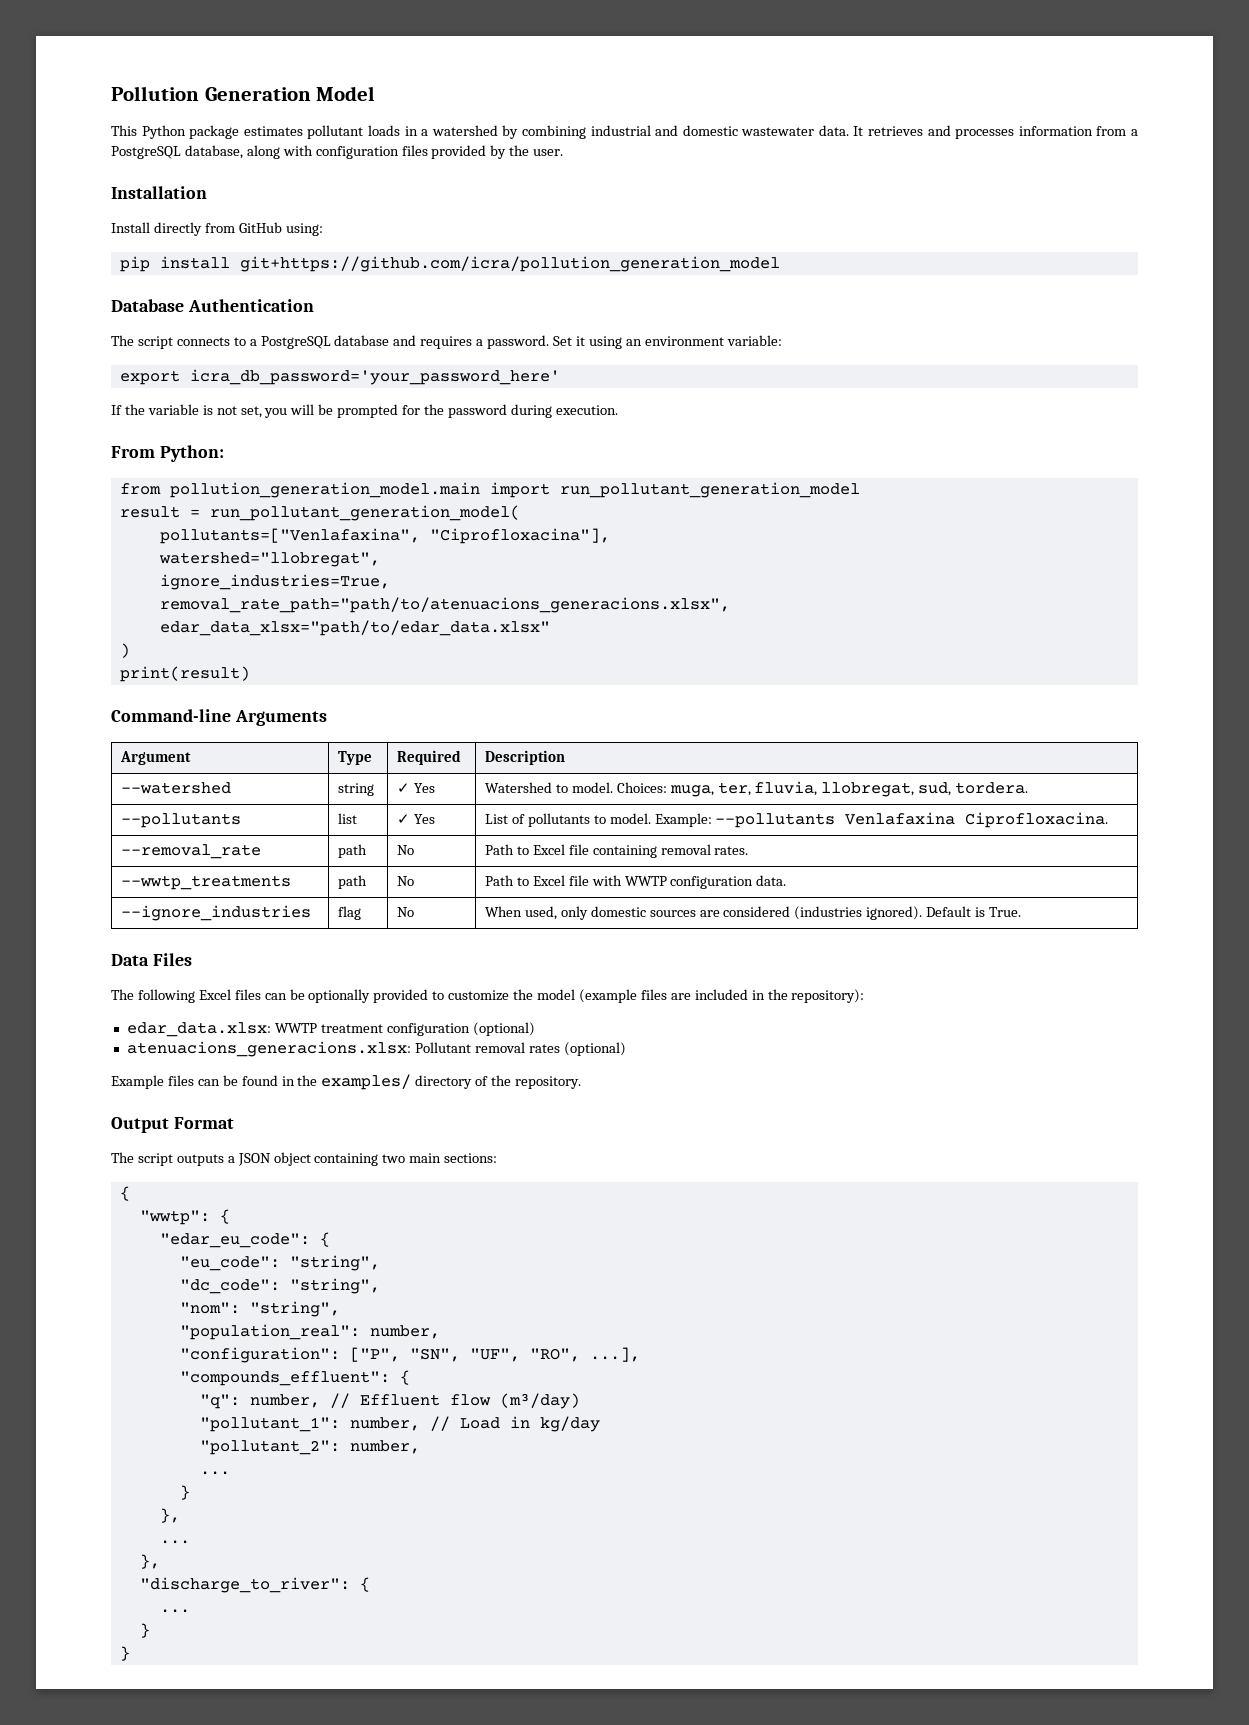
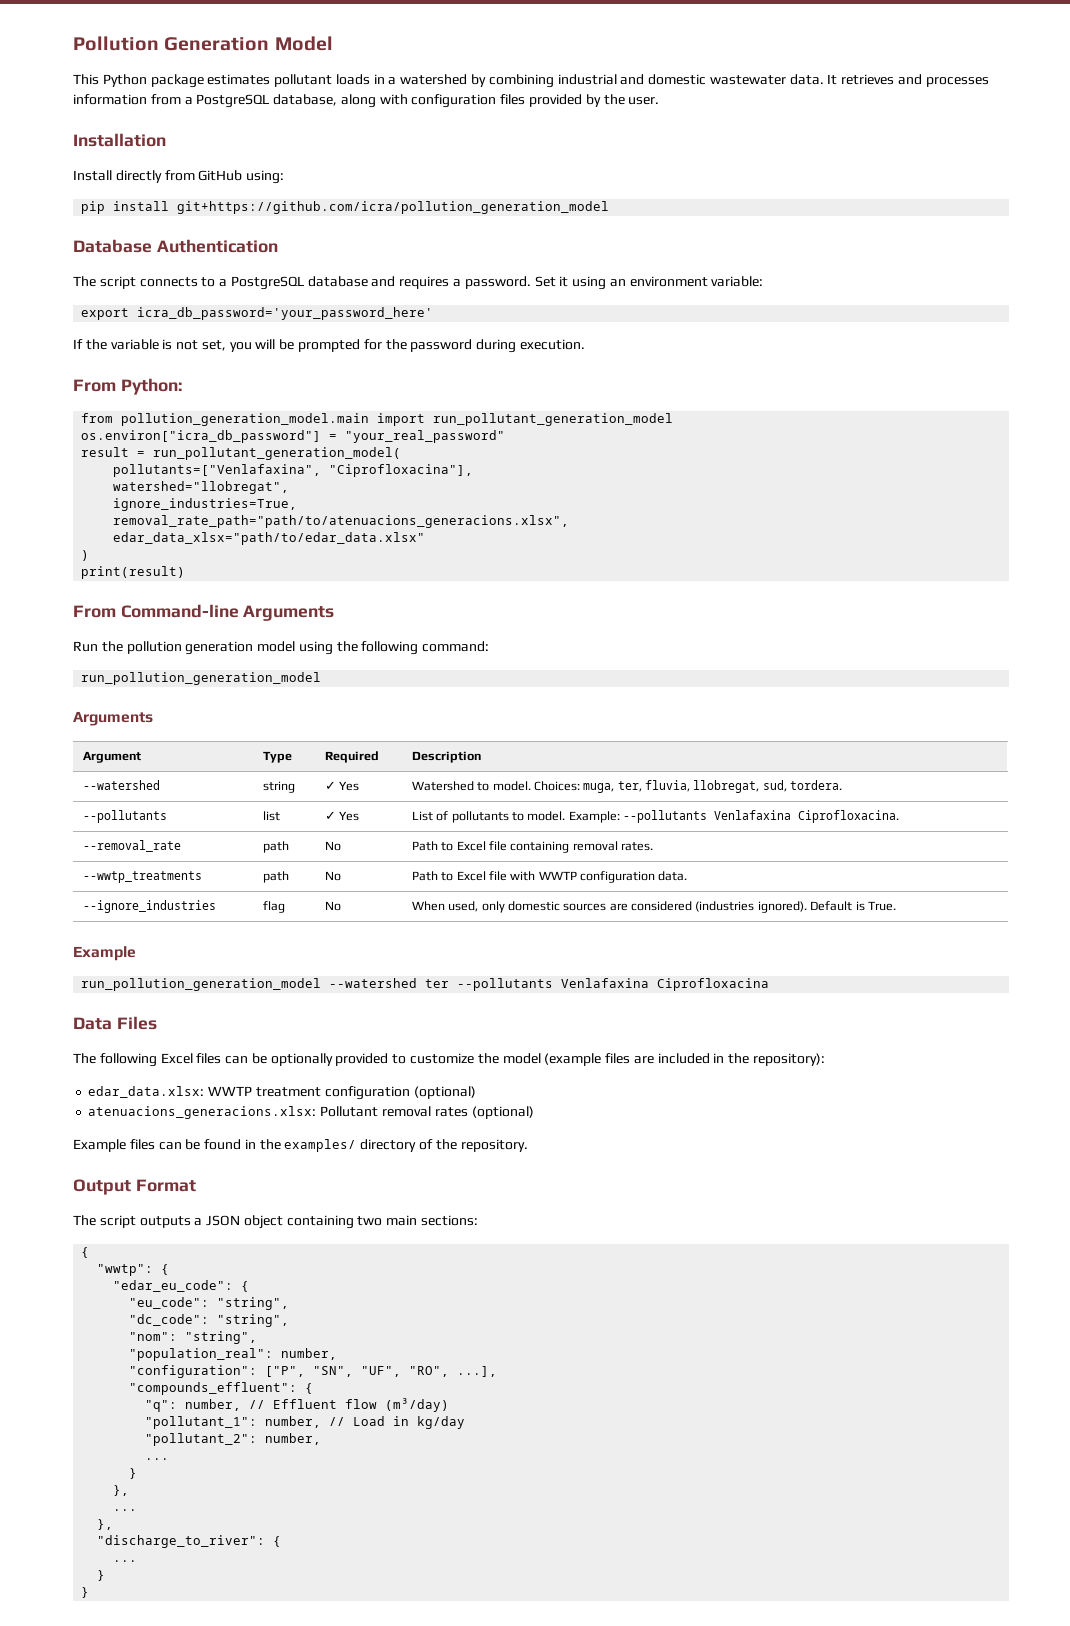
+ os.environ["icra_db_password"] = "your_real_password"
- Command-line Arguments
+ From Command-line Arguments
+ Run the pollution generation model using the following command:
+ run_pollution_generation_model
+ Arguments
  --ignore_industries | flag | No | When used, only domestic sources are considered (industries ignored). Default is True.
+ Example
+ run_pollution_generation_model --watershed ter --pollutants Venlafaxina Ciprofloxacina

